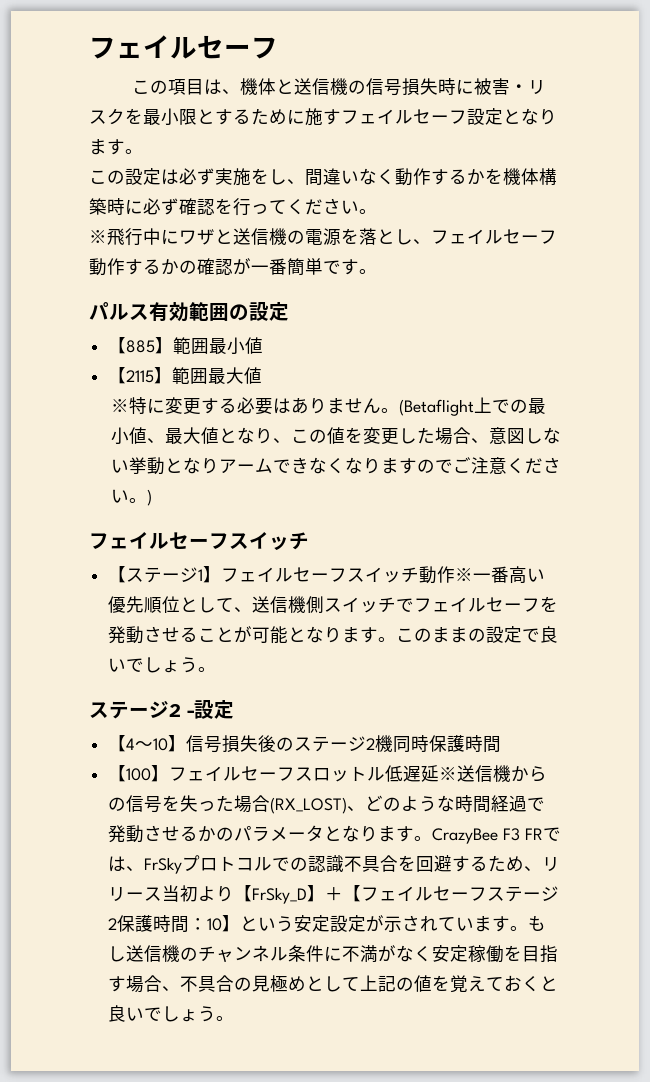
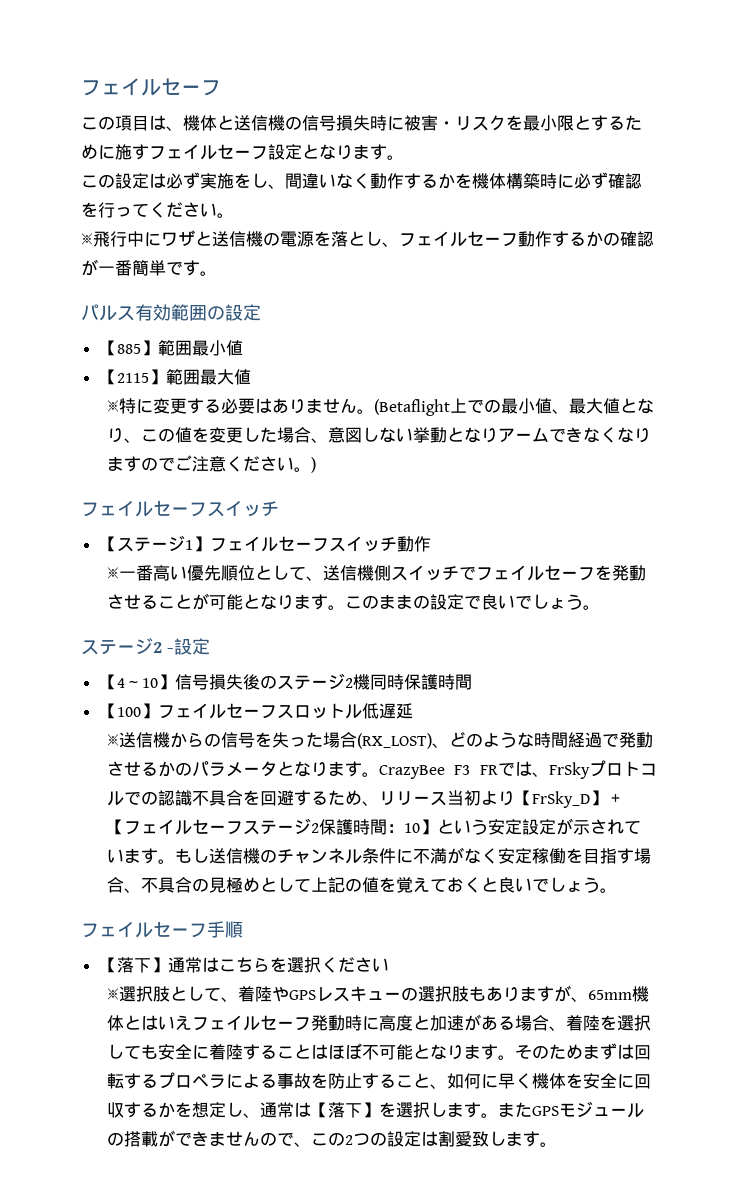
- 【ステージ1】フェイルセーフスイッチ動作※一番高い優先順位として、送信機側スイッチでフェイルセーフを発動させることが可能となります。
+ 【ステージ1】フェイルセーフスイッチ動作
+ ※一番高い優先順位として、送信機側スイッチでフェイルセーフを発動させることが可能となります。
- 【100】フェイルセーフスロットル低遅延※送信機からの信号を失った場合(RX_LOST)、どのような時間経過で発動させるかのパラメータとなります。
+ 【100】フェイルセーフスロットル低遅延
+ ※送信機からの信号を失った場合(RX_LOST)、どのような時間経過で発動させるかのパラメータとなります。
+ フェイルセーフ手順
+ 【落下】通常はこちらを選択ください
+ ※選択肢として、着陸やGPSレスキューの選択肢もありますが、65mm機体とはいえフェイルセーフ発動時に高度と加速がある場合、着陸を選択しても安全に着陸することはほぼ不可能となります。そのためまずは回転するプロペラによる事故を防止すること、如何に早く機体を安全に回収するかを想定し、通常は【落下】を選択します。またGPSモジュールの搭載ができませんので、この2つの設定は割愛致します。

